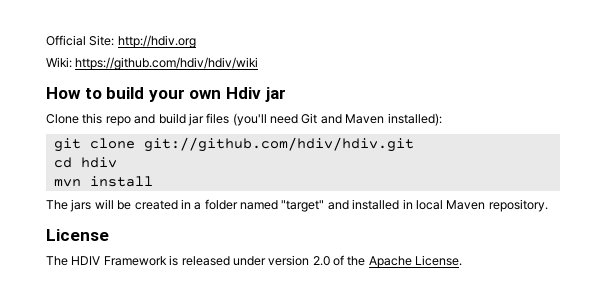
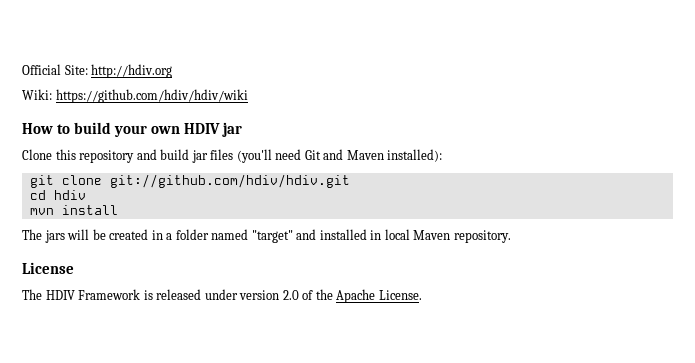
- How to build your own Hdiv jar
+ How to build your own HDIV jar
- Clone this repo and build jar files (you'll need Git and Maven installed):
+ Clone this repository and build jar files (you'll need Git and Maven installed):

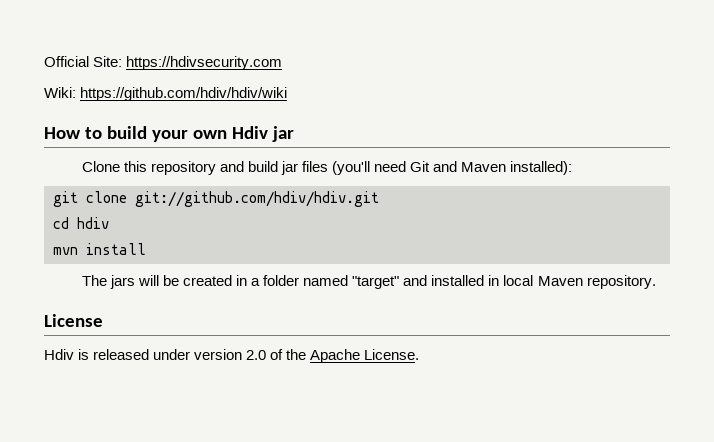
- Official Site: http://hdiv.org
+ Official Site: https://hdivsecurity.com
- How to build your own HDIV jar
+ How to build your own Hdiv jar
- The HDIV Framework is released under version 2.0 of the Apache License.
+ Hdiv is released under version 2.0 of the Apache License.

